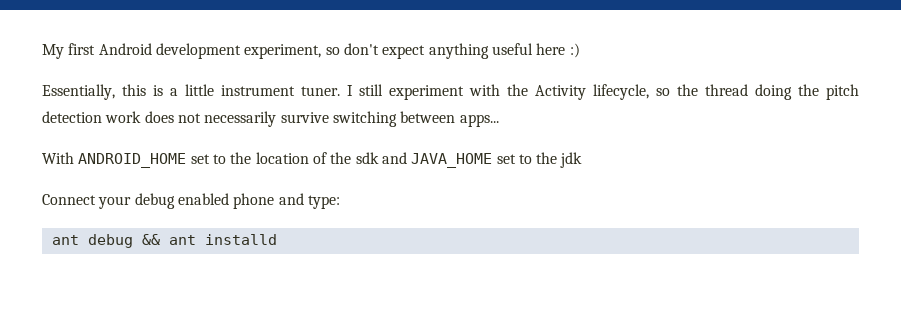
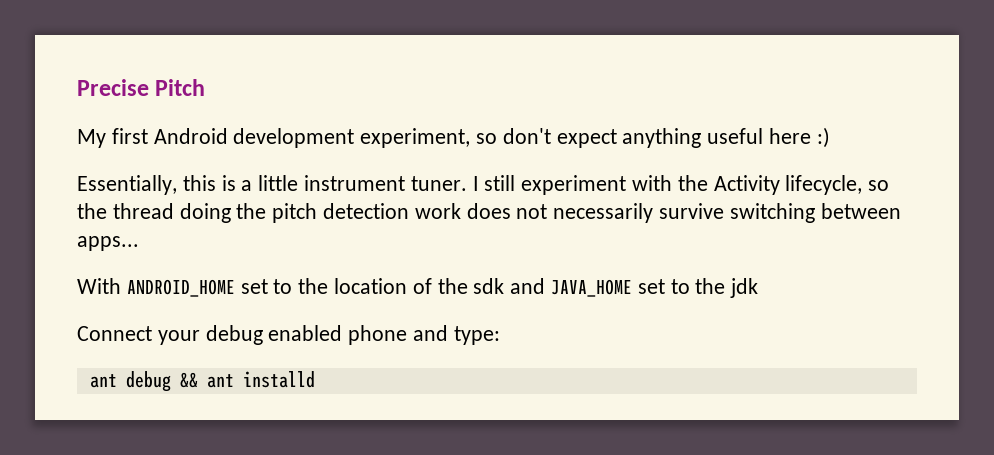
+ Precise Pitch

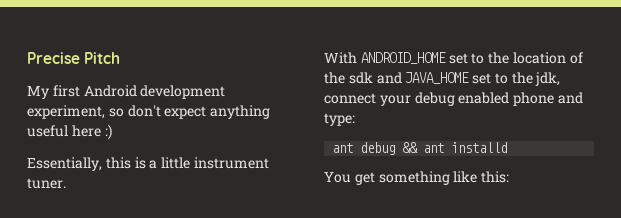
- I still experiment with the Activity lifecycle, so the thread doing the pitch detection work does not necessarily survive switching between apps...
- With ANDROID_HOME set to the location of the sdk and JAVA_HOME set to the jdk
- Connect your debug enabled phone and type:
+ With ANDROID_HOME set to the location of the sdk and JAVA_HOME set to the jdk, connect your debug enabled phone and type:
+ You get something like this:

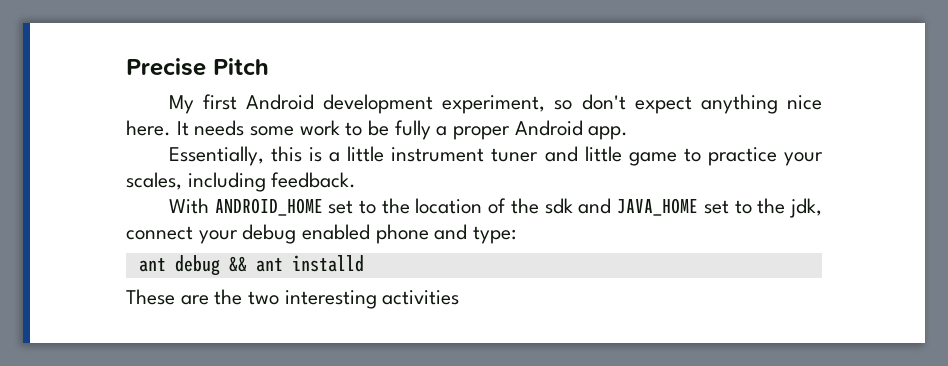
- My first Android development experiment, so don't expect anything useful here :)
+ My first Android development experiment, so don't expect anything nice here. It needs some work to be fully a proper Android app.
- Essentially, this is a little instrument tuner.
+ Essentially, this is a little instrument tuner and little game to practice your scales, including feedback.
- You get something like this:
+ These are the two interesting activities

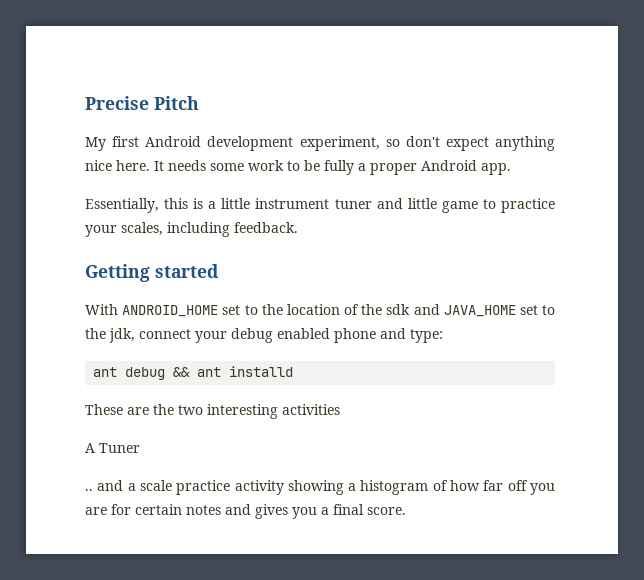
+ Getting started
+ A Tuner
+ .. and a scale practice activity showing a histogram of how far off you are for certain notes and gives you a final score.

